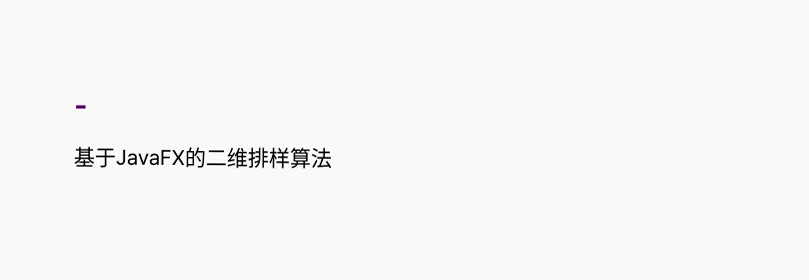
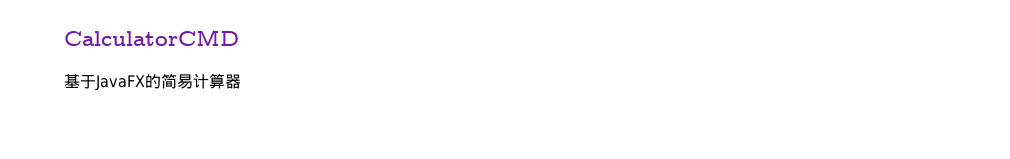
- -
+ CalculatorCMD
- 基于JavaFX的二维排样算法
+ 基于JavaFX的简易计算器

